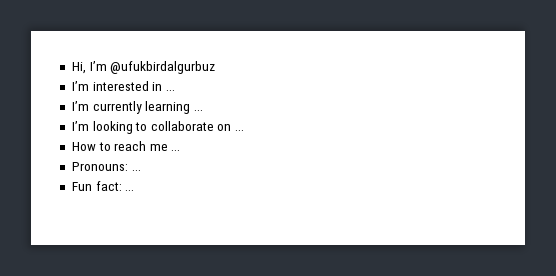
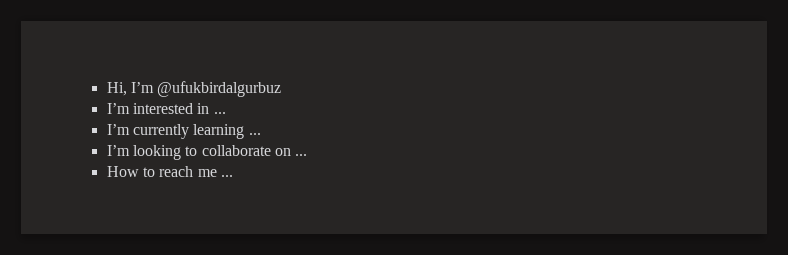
- Pronouns: ...
- Fun fact: ...

